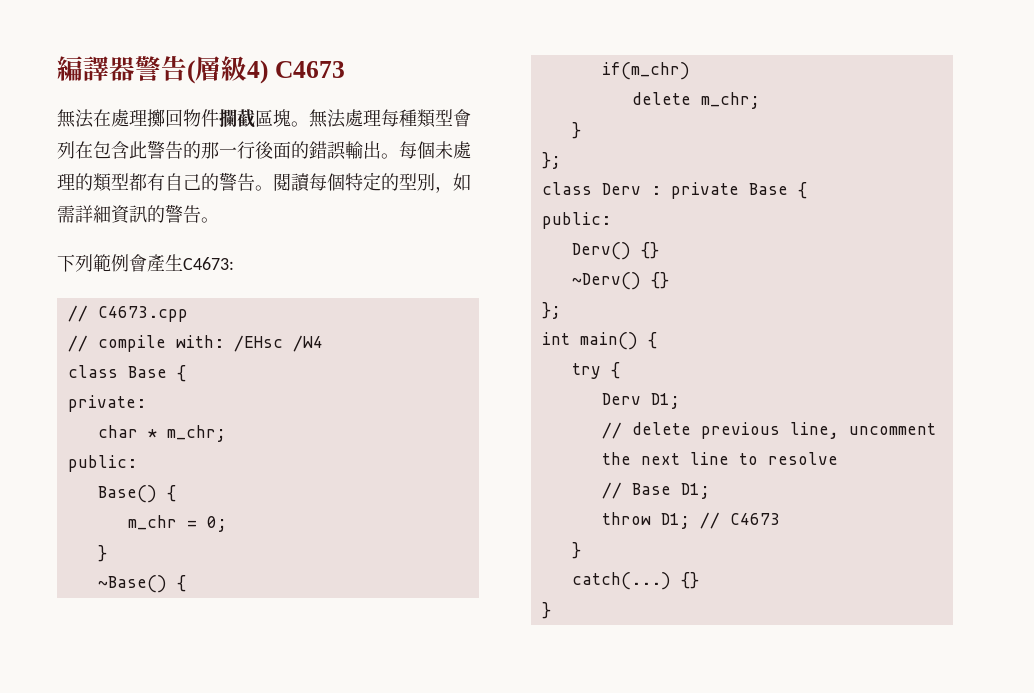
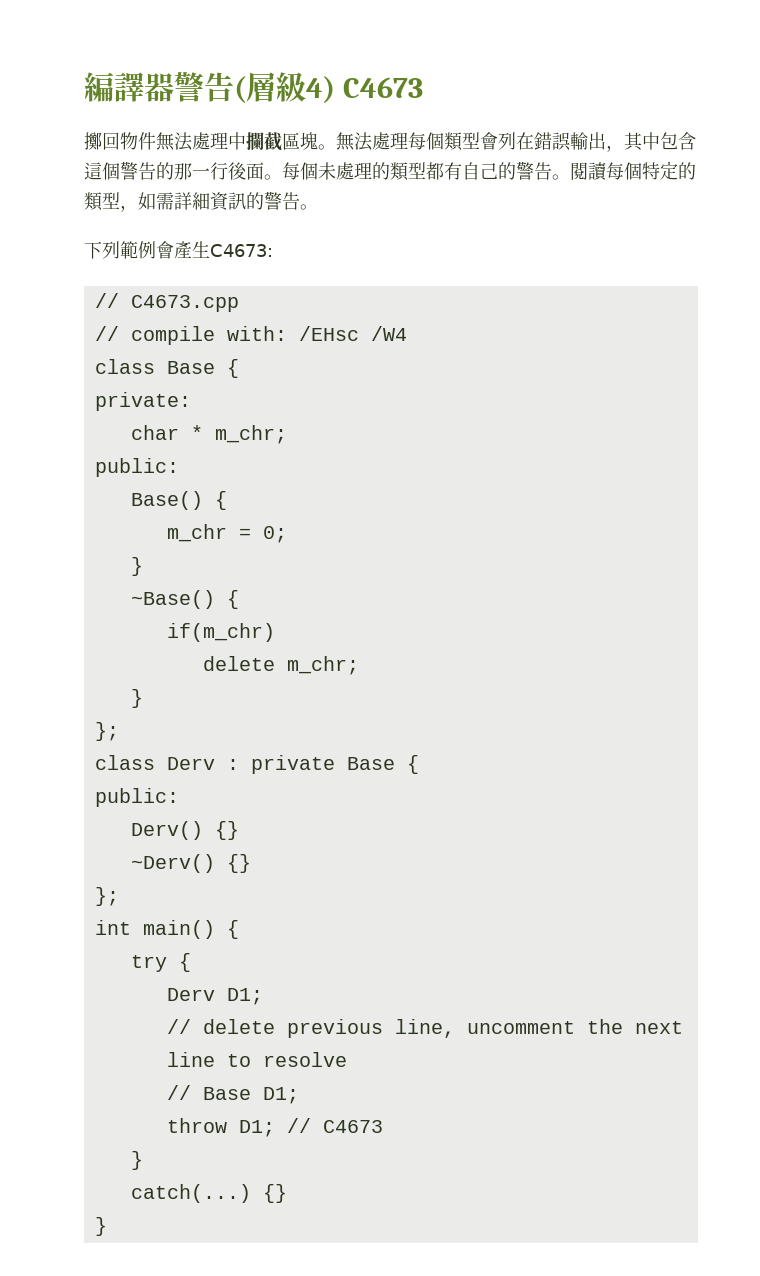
- 無法在處理擲回物件攔截區塊。
+ 擲回物件無法處理中攔截區塊。
- 無法處理每種類型會列在包含此警告的那一行後面的錯誤輸出。
+ 無法處理每個類型會列在錯誤輸出，其中包含這個警告的那一行後面。
- 閱讀每個特定的型別，如需詳細資訊的警告。
+ 閱讀每個特定的類型，如需詳細資訊的警告。

